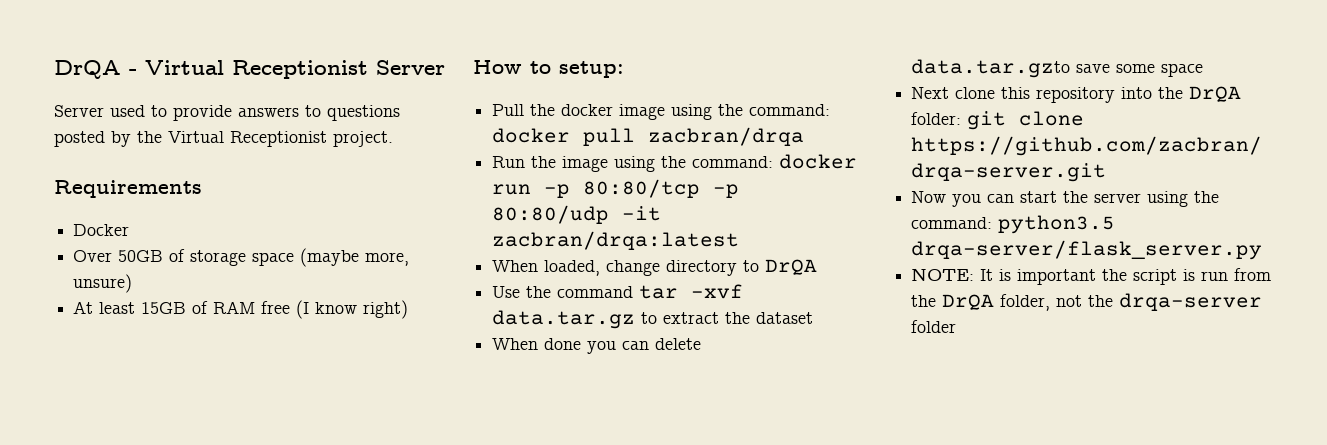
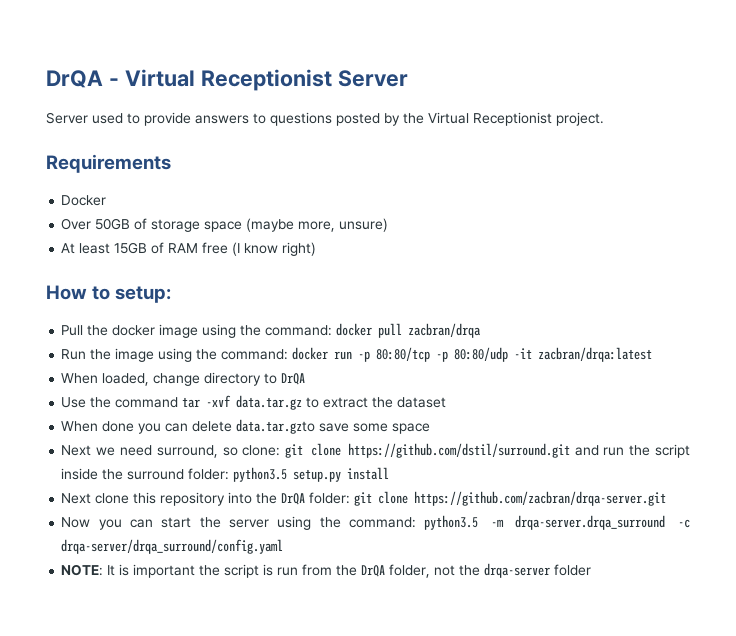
+ Next we need surround, so clone: git clone https://github.com/dstil/surround.git and run the script inside the surround folder: python3.5 setup.py install
- Now you can start the server using the command: python3.5 drqa-server/flask_server.py
+ Now you can start the server using the command: python3.5 -m drqa-server.drqa_surround -c drqa-server/drqa_surround/config.yaml

